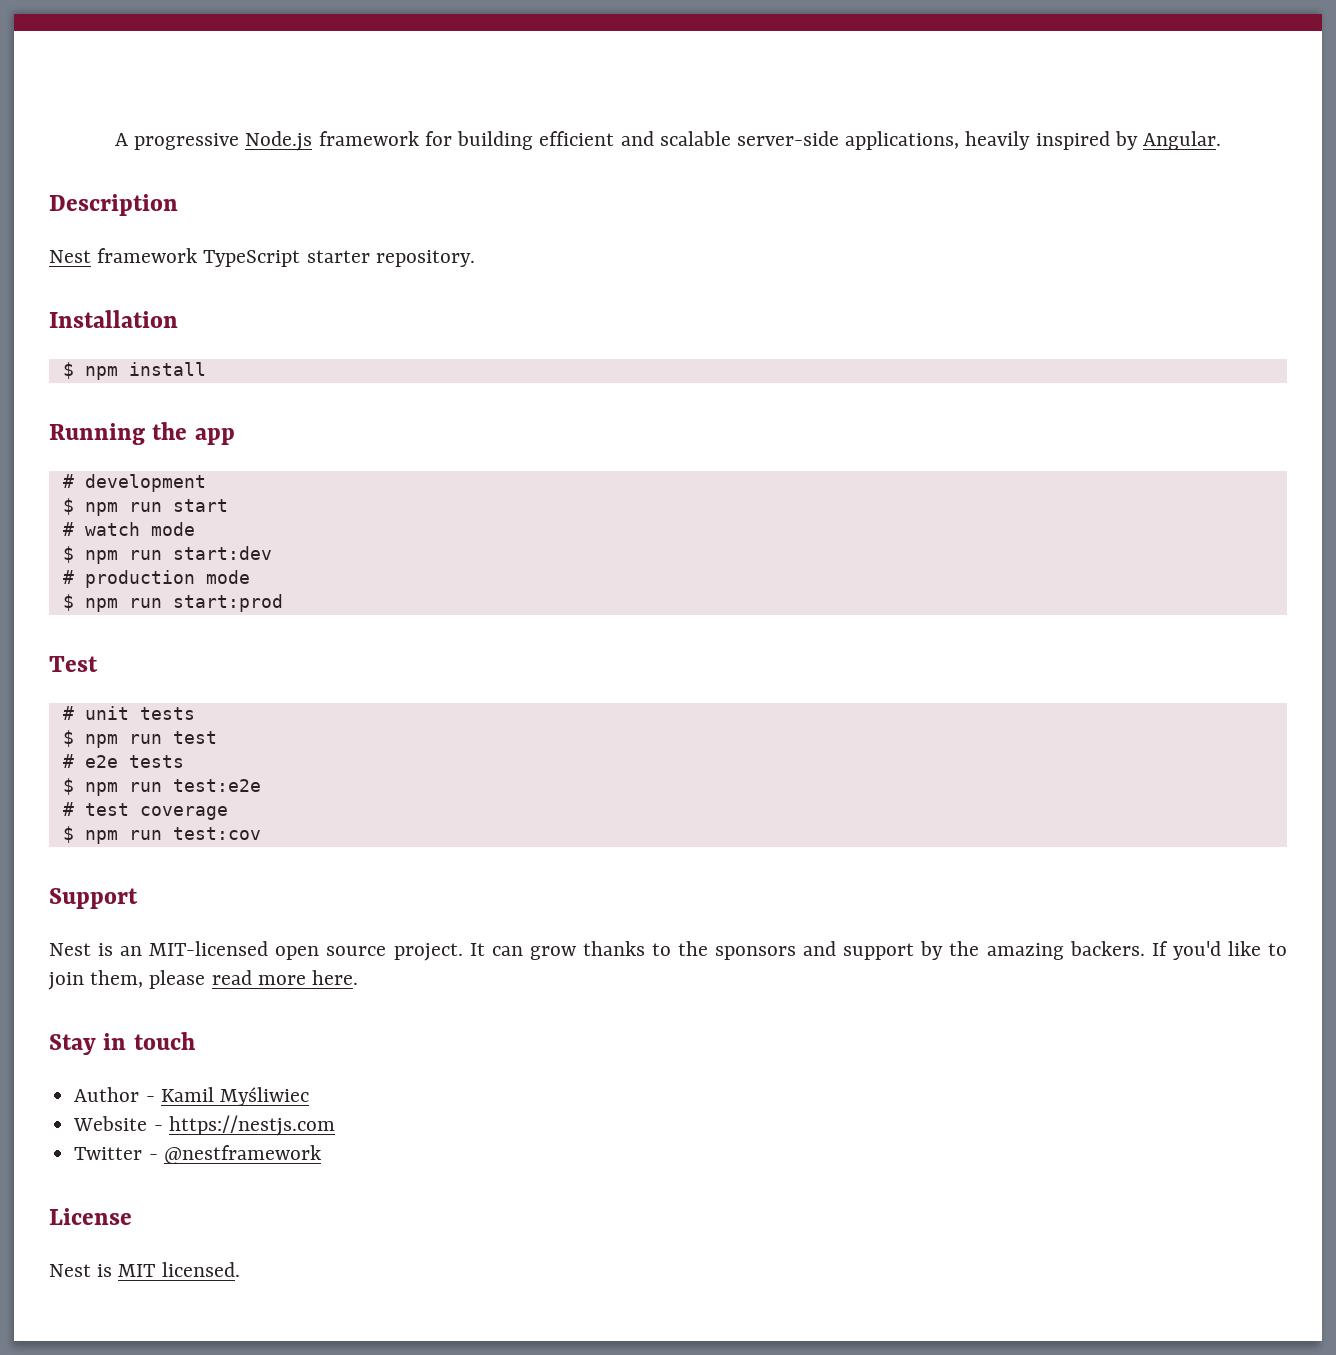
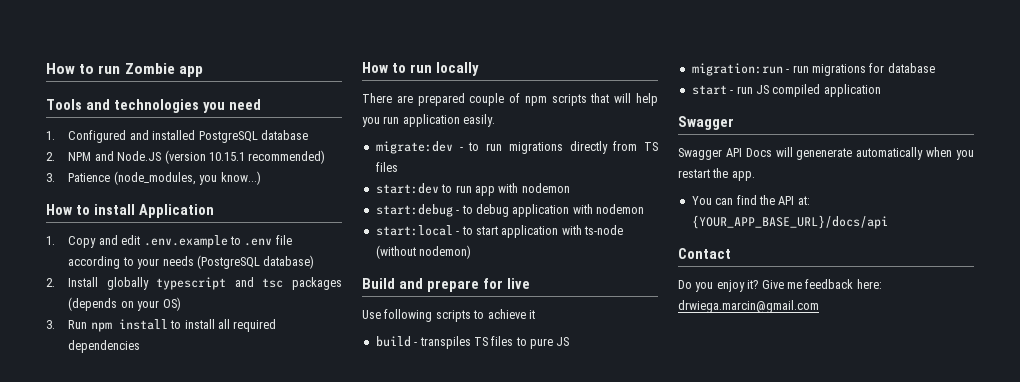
- A progressive Node.js framework for building efficient and scalable server-side applications, heavily inspired by Angular.
- Description
- Nest framework TypeScript starter repository.
- Installation
- $ npm install
- Running the app
- # development
- $ npm run start
- # watch mode
- $ npm run start:dev
- # production mode
- $ npm run start:prod
- Test
- # unit tests
- $ npm run test
- # e2e tests
- $ npm run test:e2e
- # test coverage
- $ npm run test:cov
- Support
- Nest is an MIT-licensed open source project. It can grow thanks to the sponsors and support by the amazing backers. If you'd like to join them, please read more here.
- Stay in touch
- Author - Kamil Myśliwiec
- Website - https://nestjs.com
- Twitter - @nestframework
- License
- Nest is MIT licensed.
+ How to run Zombie app
+ Tools and technologies you need
+ 1. Configured and installed PostgreSQL database
+ 2. NPM and Node.JS (version 10.15.1 recommended)
+ 3. Patience (node_modules, you know...)
+ How to install Application
+ 1. Copy and edit .env.example to .env file according to your needs (PostgreSQL database)
+ 2. Install globally typescript and tsc packages (depends on your OS)
+ 3. Run npm install to install all required dependencies
+ How to run locally
+ There are prepared couple of npm scripts that will help you run application easily.
+ migrate:dev - to run migrations directly from TS files
+ start:dev to run app with nodemon
+ start:debug - to debug application with nodemon
+ start:local - to start application with ts-node (without nodemon)
+ Build and prepare for live
+ Use following scripts to achieve it
+ build - transpiles TS files to pure JS
+ migration:run - run migrations for database
+ start - run JS compiled application
+ Swagger
+ Swagger API Docs will genenerate automatically when you restart the app.
+ You can find the API at: {YOUR_APP_BASE_URL}/docs/api
+ Contact
+ Do you enjoy it? Give me feedback here: drwiega.marcin@gmail.com

